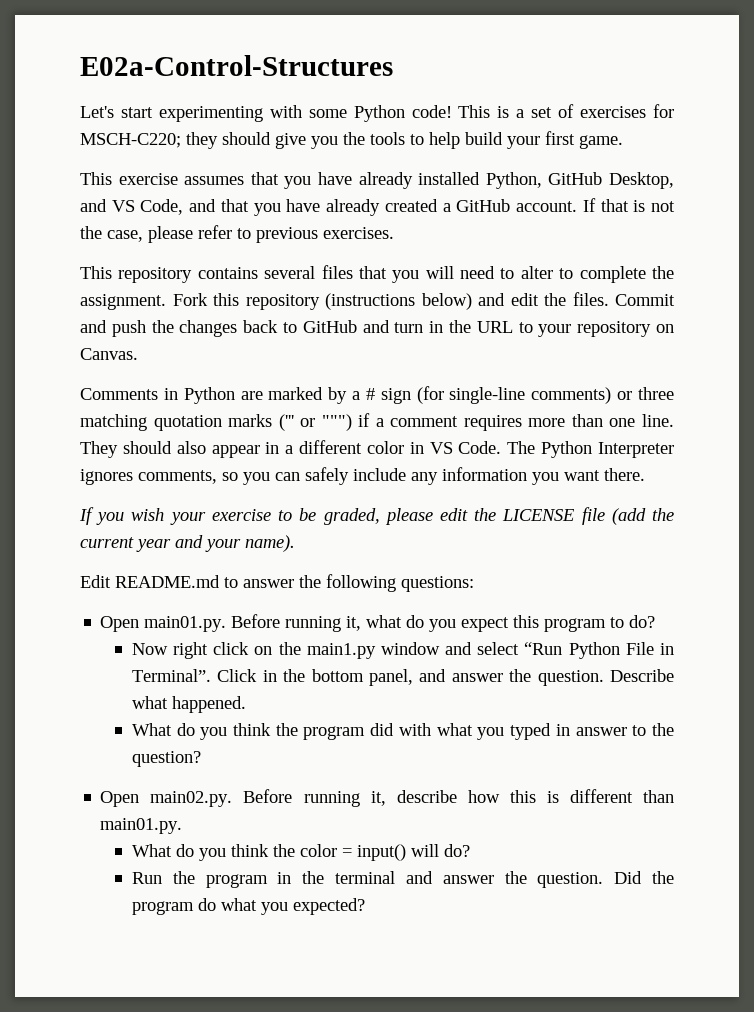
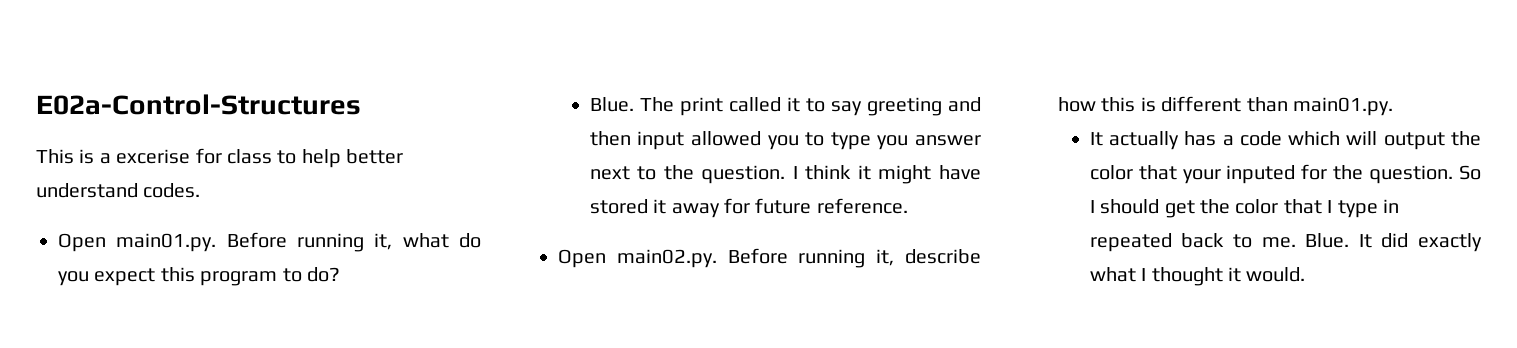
- Let's start experimenting with some Python code! This is a set of exercises for MSCH-C220; they should give you the tools to help build your first game.
- This exercise assumes that you have already installed Python, GitHub Desktop, and VS Code, and that you have already created a GitHub account. If that is not the case, please refer to previous exercises.
- This repository contains several files that you will need to alter to complete the assignment. Fork this repository (instructions below) and edit the files. Commit and push the changes back to GitHub and turn in the URL to your repository on Canvas.
- Comments in Python are marked by a # sign (for single-line comments) or three matching quotation marks (''' or """) if a comment requires more than one line. They should also appear in a different color in VS Code. The Python Interpreter ignores comments, so you can safely include any information you want there.
- If you wish your exercise to be graded, please edit the LICENSE file (add the current year and your name).
- Edit README.md to answer the following questions:
+ This is a excerise for class to help better understand codes.
- Now right click on the main1.py window and select “Run Python File in Terminal”. Click in the bottom panel, and answer the question. Describe what happened.
- What do you think the program did with what you typed in answer to the question?
+ Blue. The print called it to say greeting and then input allowed you to type you answer next to the question. I think it might have stored it away for future reference.
- What do you think the color = input() will do?
- Run the program in the terminal and answer the question. Did the program do what you expected?
+ It actually has a code which will output the color that your inputed for the question. So I should get the color that I type in repeated back to me. Blue. It did exactly what I thought it would.

